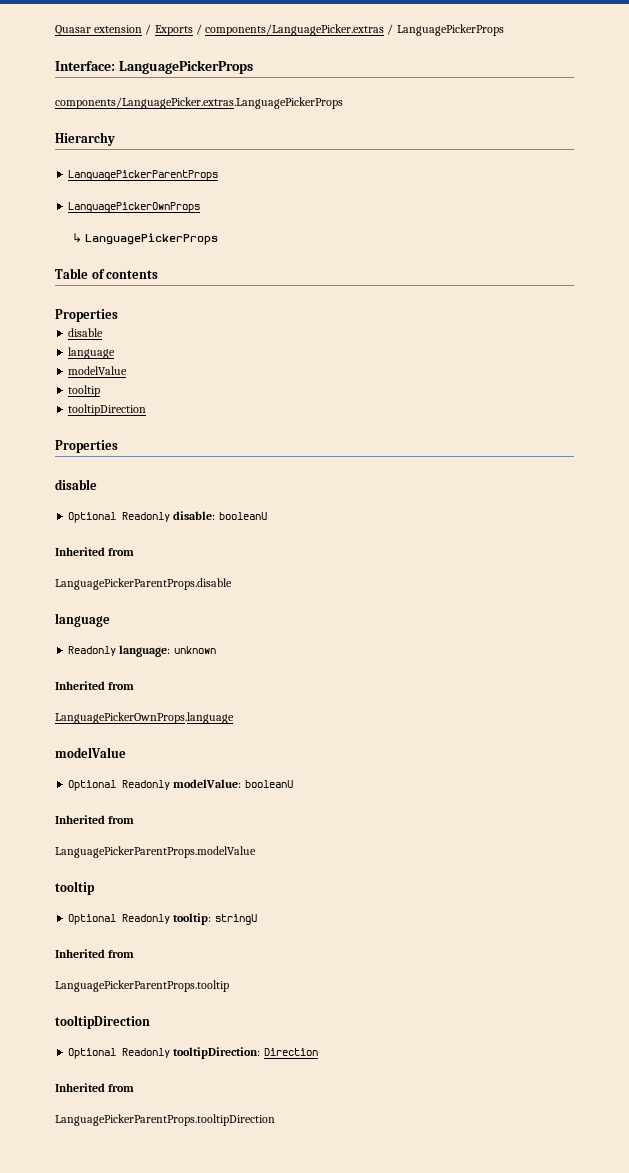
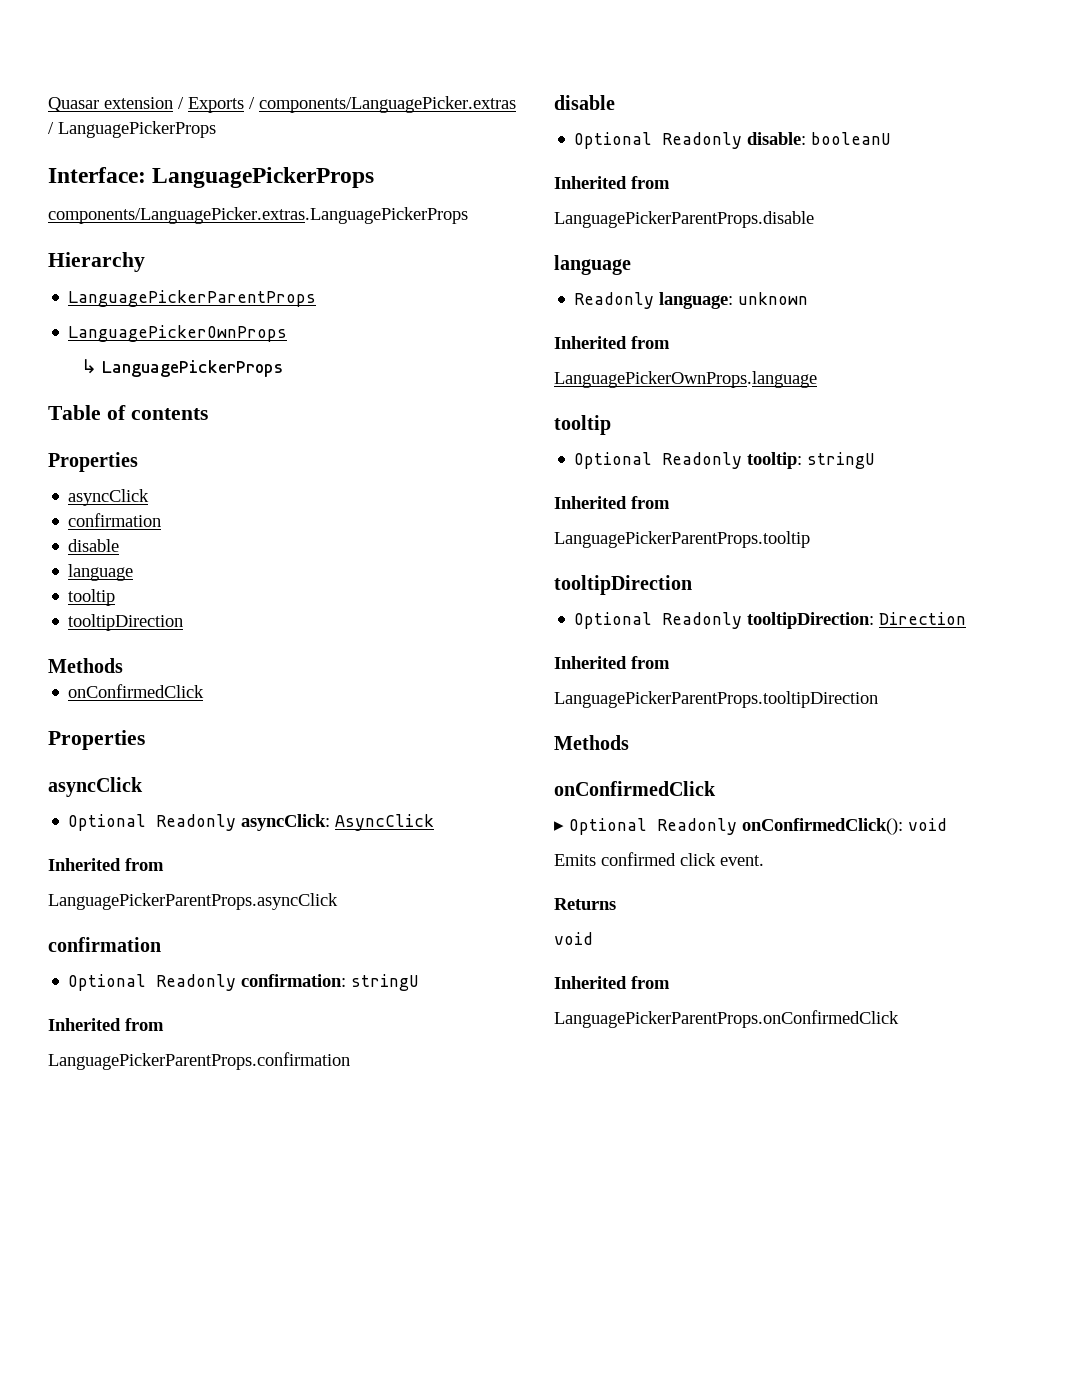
  Table of contents
  Properties
+ asyncClick
+ confirmation
  disable
  language
- modelValue
  tooltip
  tooltipDirection
+ Methods
+ onConfirmedClick
  Properties
+ asyncClick
+ Optional Readonly asyncClick: AsyncClick
+ Inherited from
+ LanguagePickerParentProps.asyncClick
+ confirmation
+ Optional Readonly confirmation: stringU
+ Inherited from
+ LanguagePickerParentProps.confirmation
  LanguagePickerOwnProps.language
- modelValue
- Optional Readonly modelValue: booleanU
- Inherited from
- LanguagePickerParentProps.modelValue
  LanguagePickerParentProps.tooltipDirection
+ Methods
+ onConfirmedClick
+ ▸ Optional Readonly onConfirmedClick(): void
+ Emits confirmed click event.
+ Returns
+ void
+ Inherited from
+ LanguagePickerParentProps.onConfirmedClick

